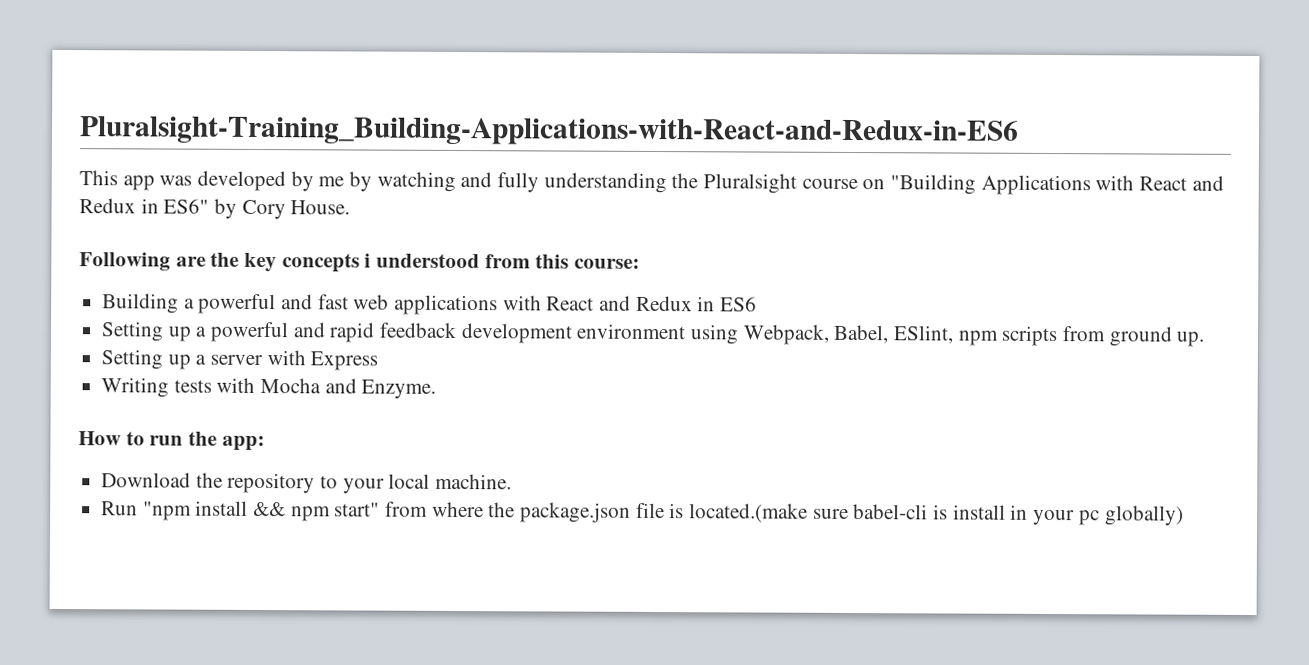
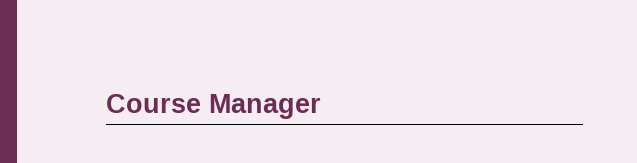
- Pluralsight-Training_Building-Applications-with-React-and-Redux-in-ES6
- This app was developed by me by watching and fully understanding the Pluralsight course on "Building Applications with React and Redux in ES6" by Cory House.
- Following are the key concepts i understood from this course:
- Building a powerful and fast web applications with React and Redux in ES6
- Setting up a powerful and rapid feedback development environment using Webpack, Babel, ESlint, npm scripts from ground up.
- Setting up a server with Express
- Writing tests with Mocha and Enzyme.
- How to run the app:
- Download the repository to your local machine.
- Run "npm install && npm start" from where the package.json file is located.(make sure babel-cli is install in your pc globally)
+ Course Manager

